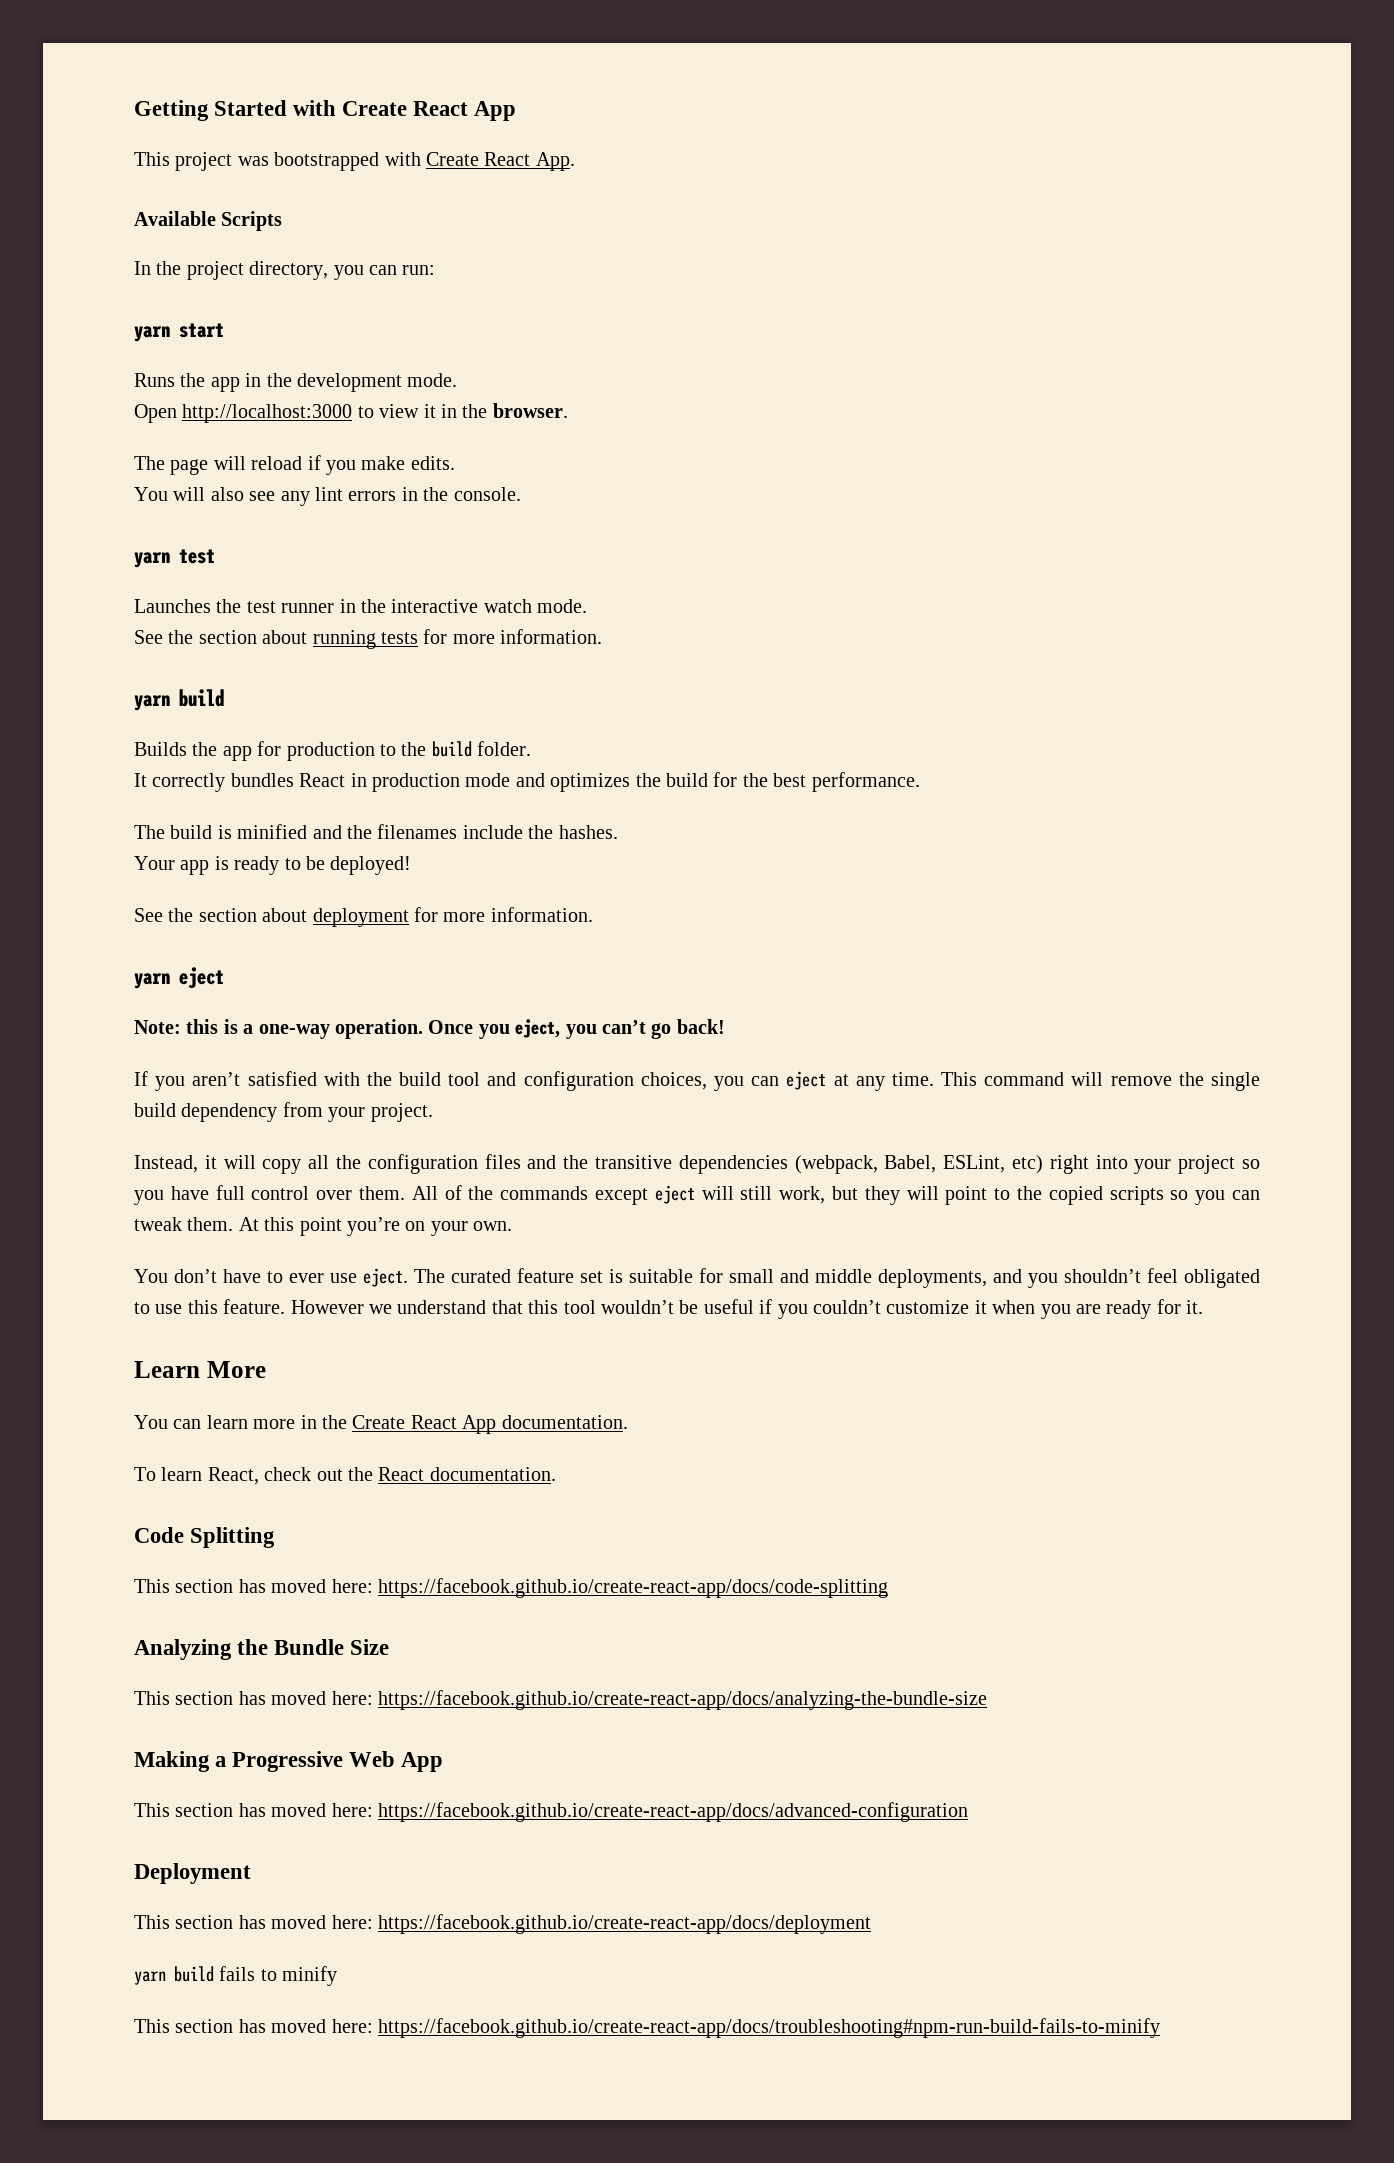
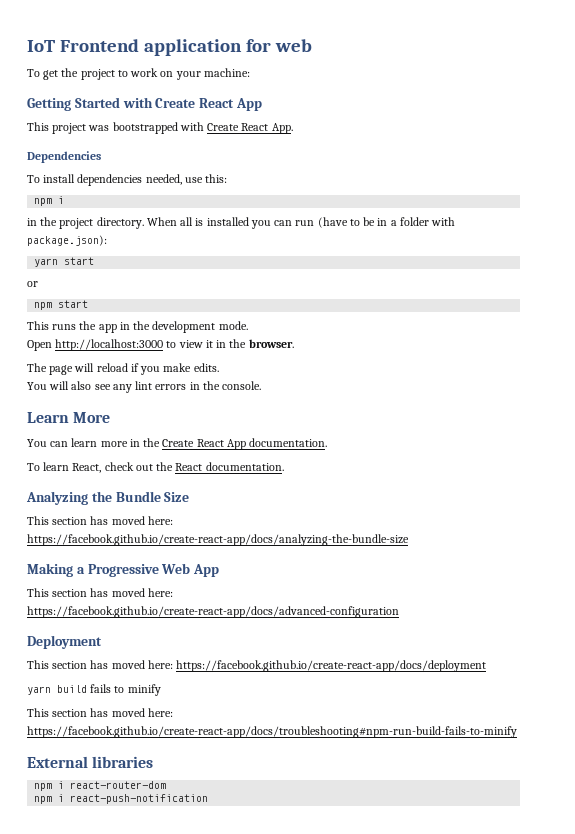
+ IoT Frontend application for web
+ To get the project to work on your machine:
- Available Scripts
- In the project directory, you can run:
+ Dependencies
+ To install dependencies needed, use this:
+ npm i
+ in the project directory. When all is installed you can run (have to be in a folder with package.json):
  yarn start
- Runs the app in the development mode.
+ or
+ npm start
+ This runs the app in the development mode.
- yarn test
- Launches the test runner in the interactive watch mode.
- See the section about running tests for more information.
- yarn build
- Builds the app for production to the build folder.
- It correctly bundles React in production mode and optimizes the build for the best performance.
- The build is minified and the filenames include the hashes.
- Your app is ready to be deployed!
- See the section about deployment for more information.
- yarn eject
- Note: this is a one-way operation. Once you eject, you can’t go back!
- If you aren’t satisfied with the build tool and configuration choices, you can eject at any time. This command will remove the single build dependency from your project.
- Instead, it will copy all the configuration files and the transitive dependencies (webpack, Babel, ESLint, etc) right into your project so you have full control over them. All of the commands except eject will still work, but they will point to the copied scripts so you can tweak them. At this point you’re on your own.
- You don’t have to ever use eject. The curated feature set is suitable for small and middle deployments, and you shouldn’t feel obligated to use this feature. However we understand that this tool wouldn’t be useful if you couldn’t customize it when you are ready for it.
- Code Splitting
- This section has moved here: https://facebook.github.io/create-react-app/docs/code-splitting
+ External libraries
+ npm i react-router-dom
+ npm i react-push-notification

